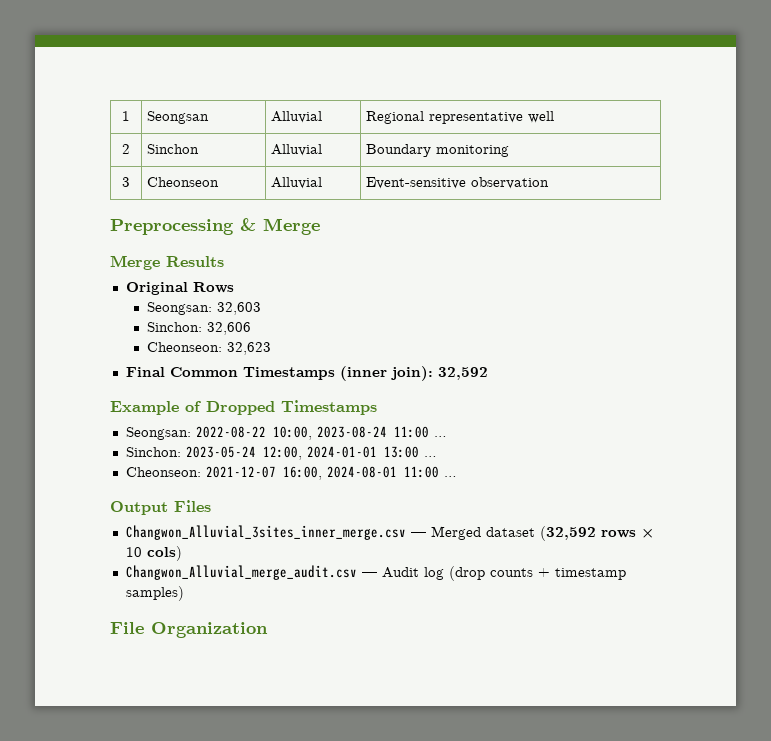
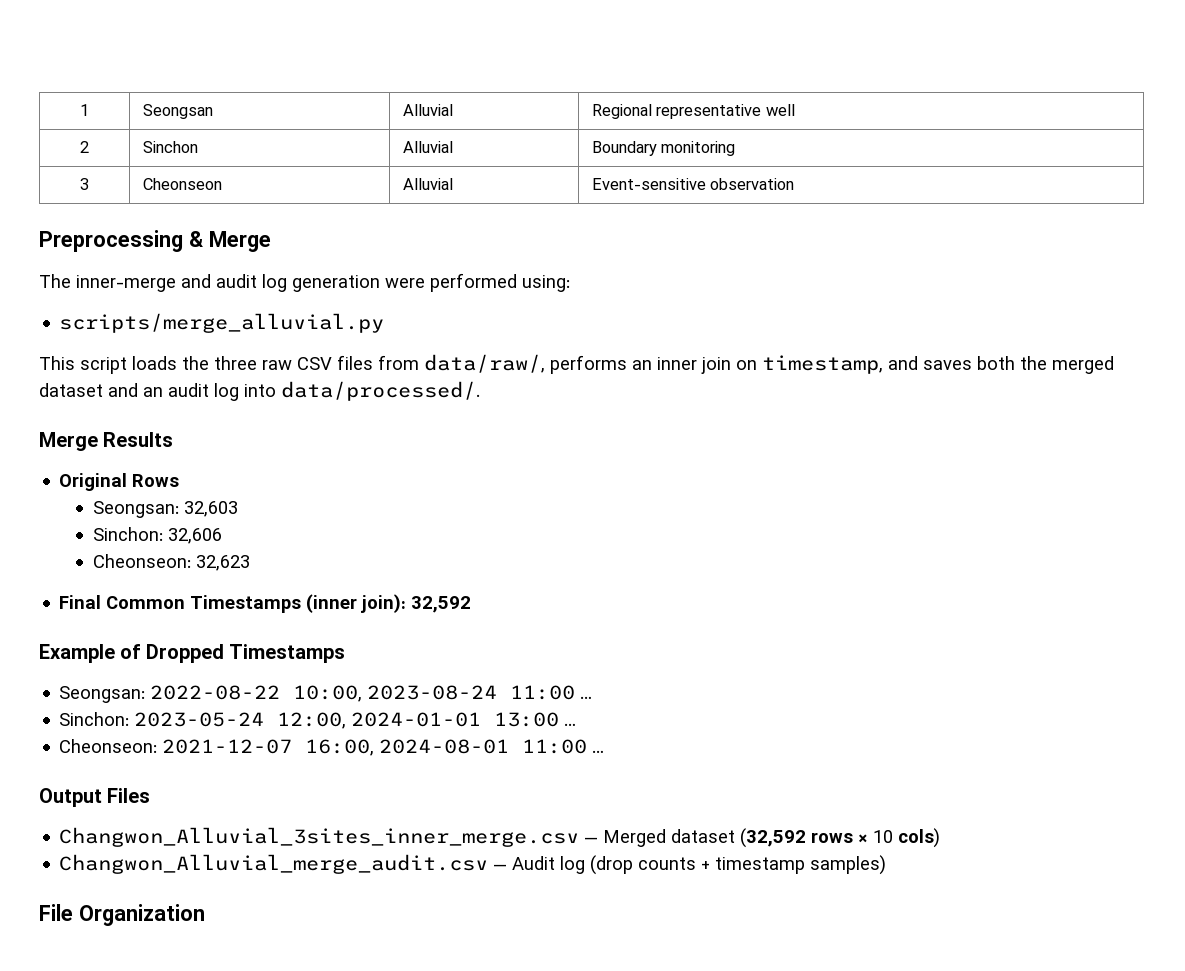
+ The inner-merge and audit log generation were performed using:
+ scripts/merge_alluvial.py
+ This script loads the three raw CSV files from data/raw/, performs an inner join on timestamp, and saves both the merged dataset and an audit log into data/processed/.

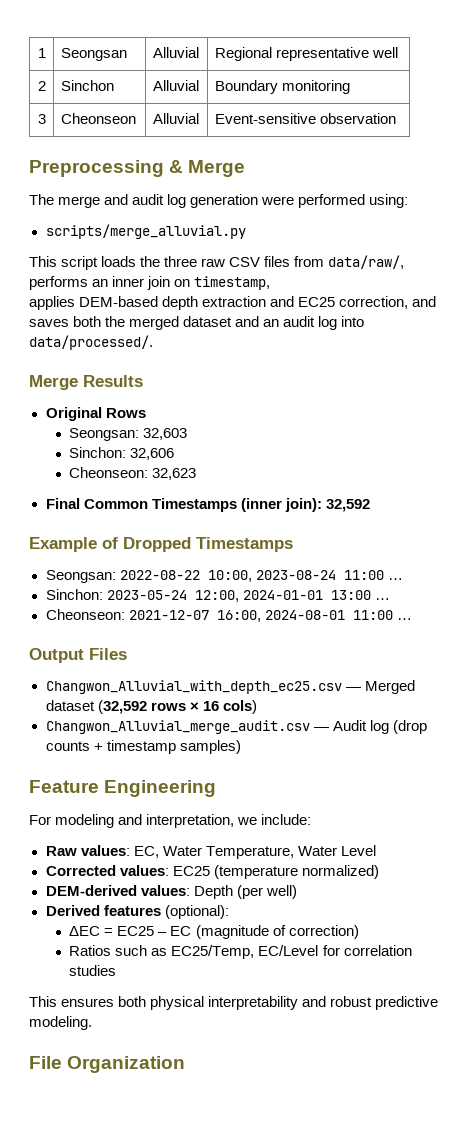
- The inner-merge and audit log generation were performed using:
+ The merge and audit log generation were performed using:
- This script loads the three raw CSV files from data/raw/, performs an inner join on timestamp, and saves both the merged dataset and an audit log into data/processed/.
+ This script loads the three raw CSV files from data/raw/, performs an inner join on timestamp,
+ applies DEM-based depth extraction and EC25 correction, and saves both the merged dataset and an audit log into data/processed/.
- Changwon_Alluvial_3sites_inner_merge.csv — Merged dataset (32,592 rows × 10 cols)
+ Changwon_Alluvial_with_depth_ec25.csv — Merged dataset (32,592 rows × 16 cols)
+ Feature Engineering
+ For modeling and interpretation, we include:
+ Raw values: EC, Water Temperature, Water Level
+ Corrected values: EC25 (temperature normalized)
+ DEM-derived values: Depth (per well)
+ Derived features (optional):
+ ΔEC = EC25 – EC (magnitude of correction)
+ Ratios such as EC25/Temp, EC/Level for correlation studies
+ This ensures both physical interpretability and robust predictive modeling.

